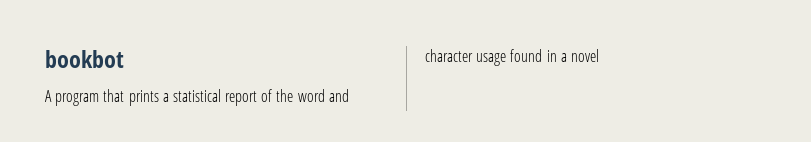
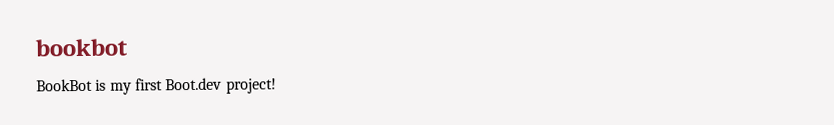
- A program that prints a statistical report of the word and character usage found in a novel
+ BookBot is my first Boot.dev project!

